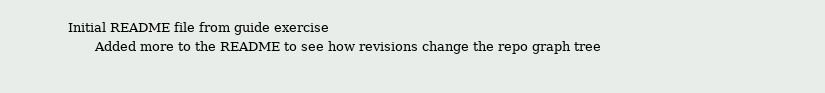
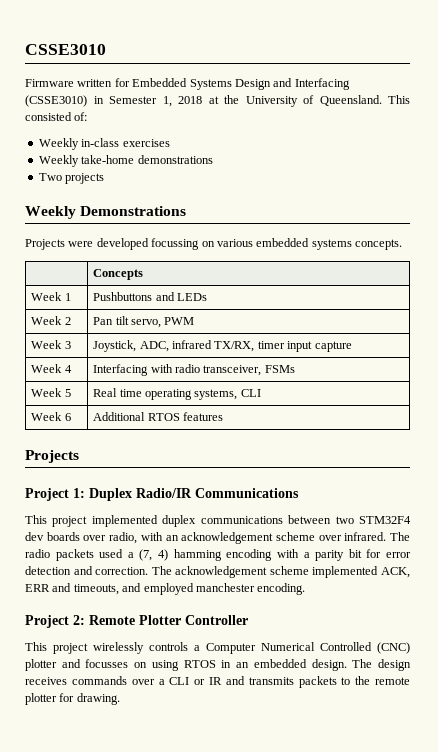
- Initial README file from guide exercise
- Added more to the README to see how revisions change the repo graph tree
+ CSSE3010
+ Firmware written for Embedded Systems Design and Interfacing (CSSE3010) in Semester 1, 2018 at the University of Queensland. This consisted of:
+ Weekly in-class exercises
+ Weekly take-home demonstrations
+ Two projects
+ Weekly Demonstrations
+ Projects were developed focussing on various embedded systems concepts.
+ | Concepts
+ Week 1 | Pushbuttons and LEDs
+ Week 2 | Pan tilt servo, PWM
+ Week 3 | Joystick, ADC, infrared TX/RX, timer input capture
+ Week 4 | Interfacing with radio transceiver, FSMs
+ Week 5 | Real time operating systems, CLI
+ Week 6 | Additional RTOS features
+ Projects
+ Project 1: Duplex Radio/IR Communications
+ This project implemented duplex communications between two STM32F4 dev boards over radio, with an acknowledgement scheme over infrared. The radio packets used a (7, 4) hamming encoding with a parity bit for error detection and correction. The acknowledgement scheme implemented ACK, ERR and timeouts, and employed manchester encoding.
+ Project 2: Remote Plotter Controller
+ This project wirelessly controls a Computer Numerical Controlled (CNC) plotter and focusses on using RTOS in an embedded design. The design receives commands over a CLI or IR and transmits packets to the remote plotter for drawing.

